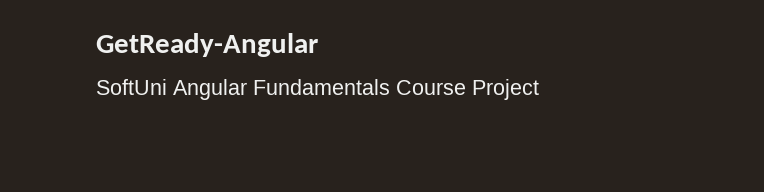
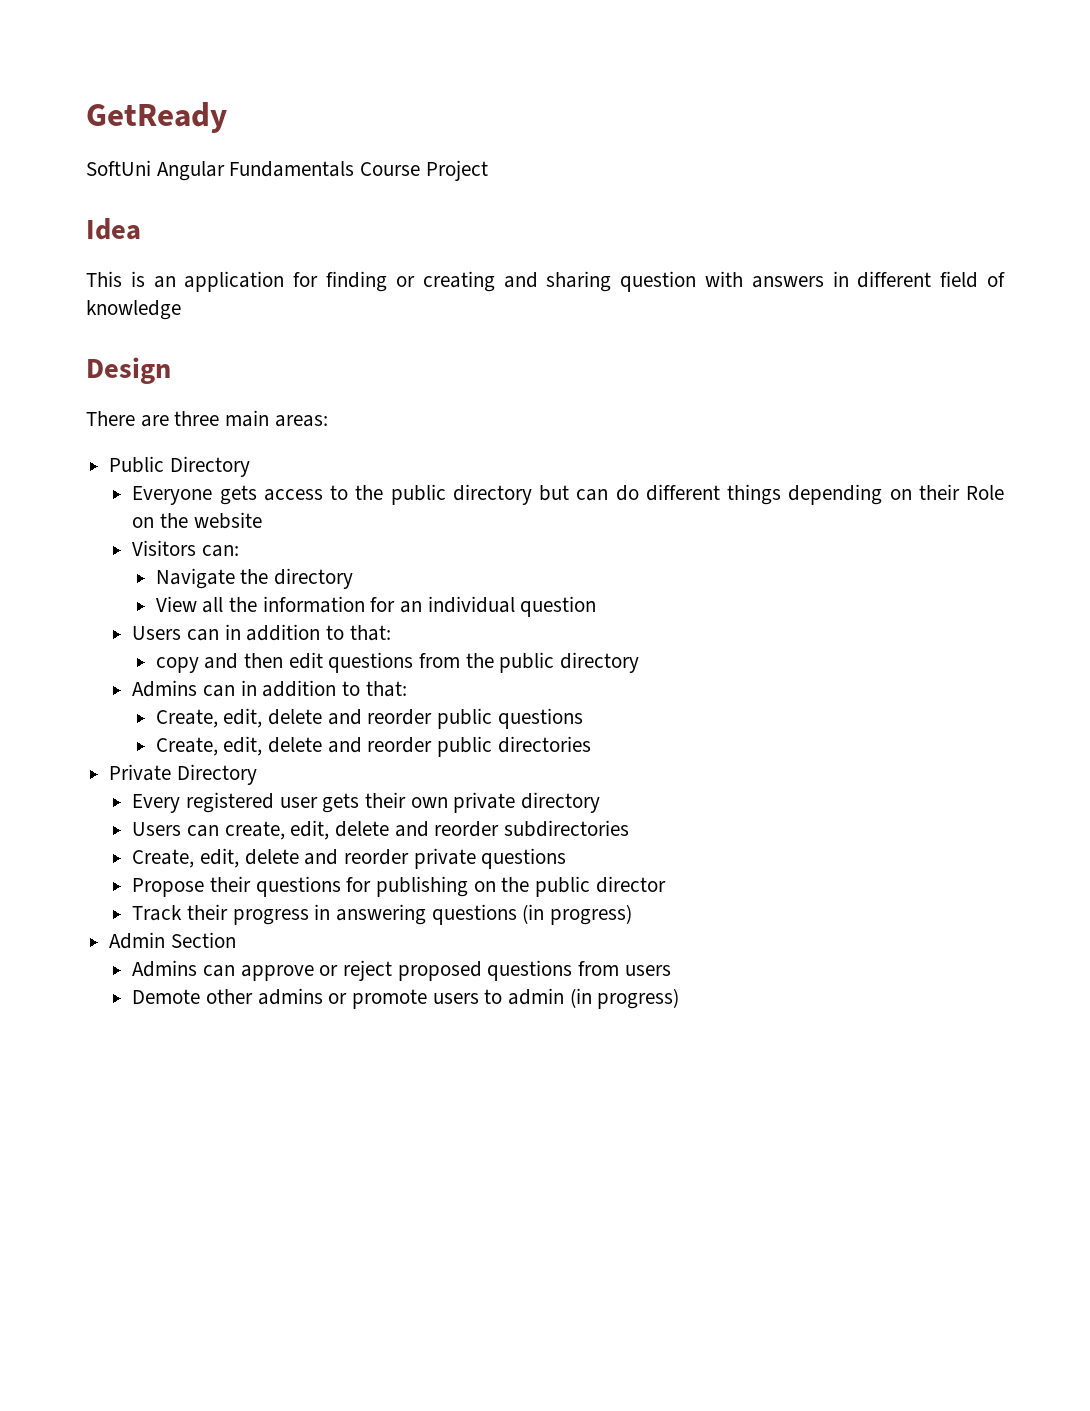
- GetReady-Angular
+ GetReady
+ Idea
+ This is an application for finding or creating and sharing question with answers in different field of knowledge
+ Design
+ There are three main areas:
+ Public Directory
+ Everyone gets access to the public directory but can do different things depending on their Role on the website
+ Visitors can:
+ Navigate the directory
+ View all the information for an individual question
+ Users can in addition to that:
+ copy and then edit questions from the public directory
+ Admins can in addition to that:
+ Create, edit, delete and reorder public questions
+ Create, edit, delete and reorder public directories
+ Private Directory
+ Every registered user gets their own private directory
+ Users can create, edit, delete and reorder subdirectories
+ Create, edit, delete and reorder private questions
+ Propose their questions for publishing on the public director
+ Track their progress in answering questions (in progress)
+ Admin Section
+ Admins can approve or reject proposed questions from users
+ Demote other admins or promote users to admin (in progress)

